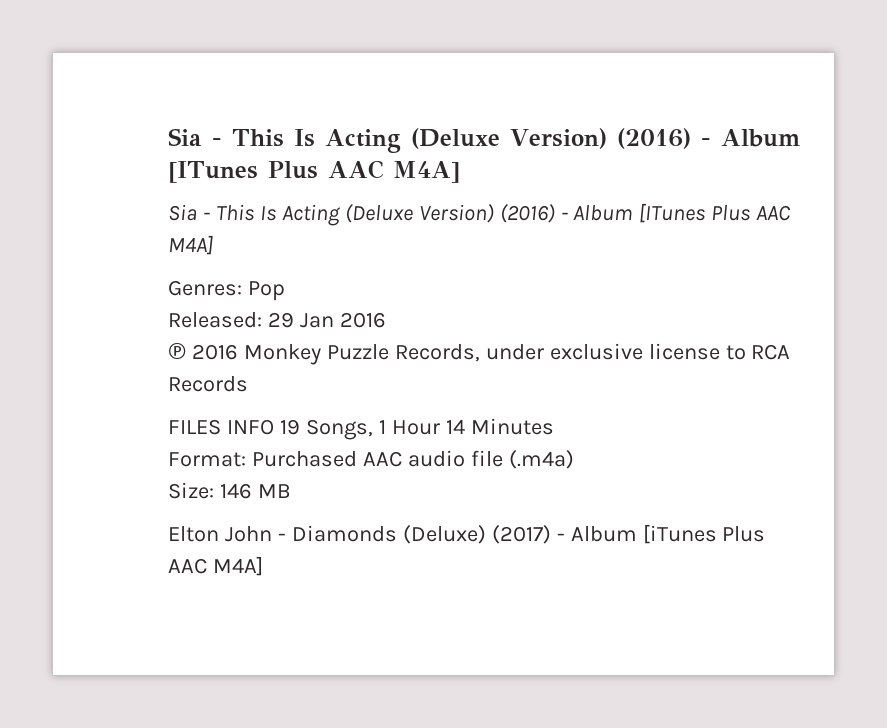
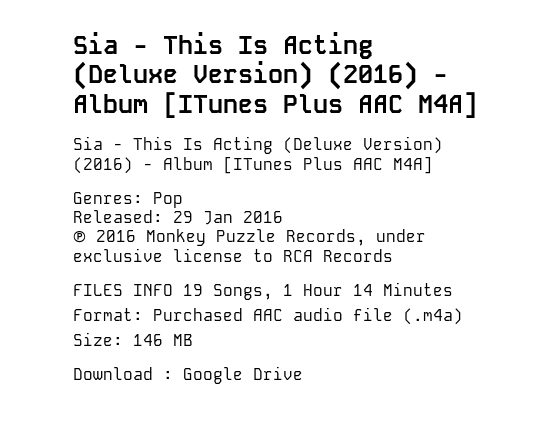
- Elton John - Diamonds (Deluxe) (2017) - Album [iTunes Plus AAC M4A]
+ Download : Google Drive

